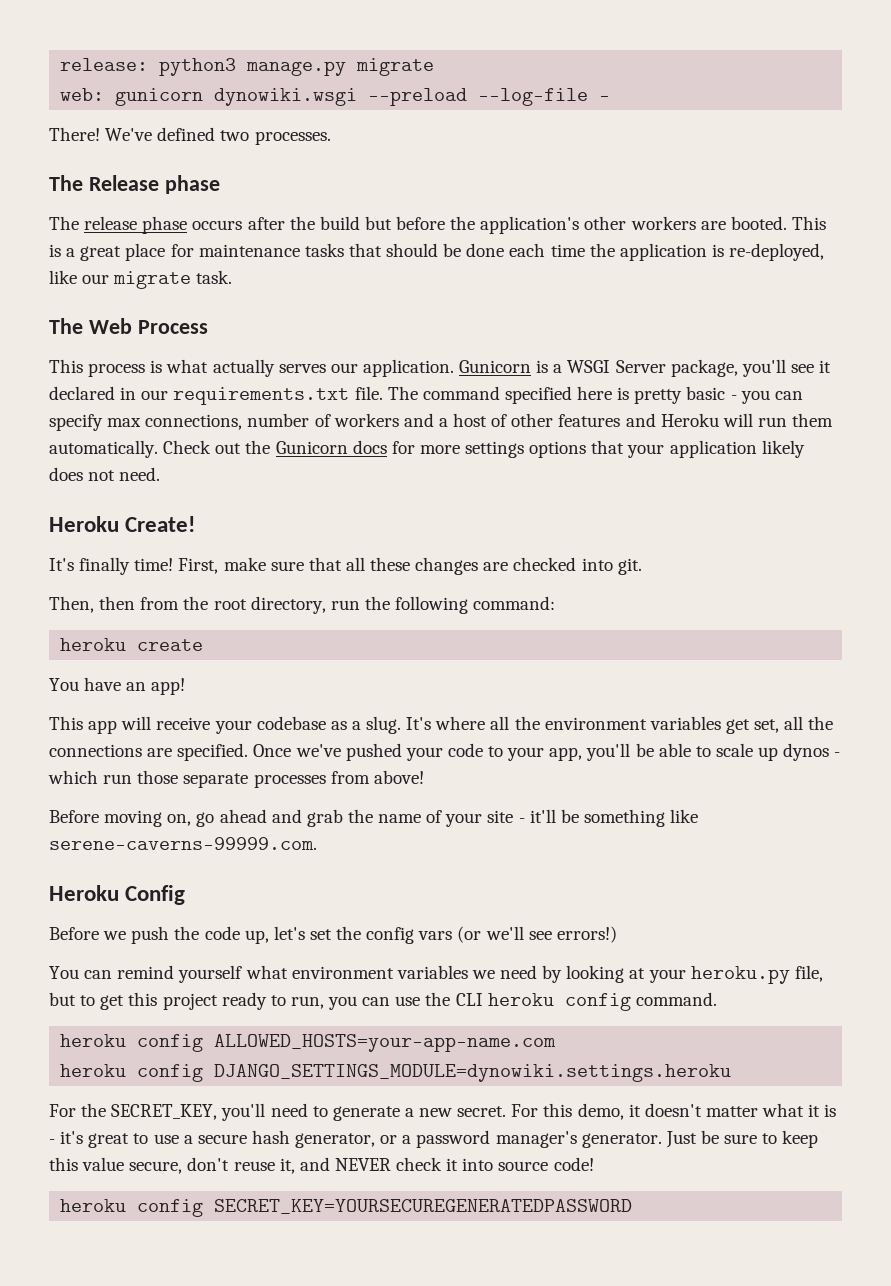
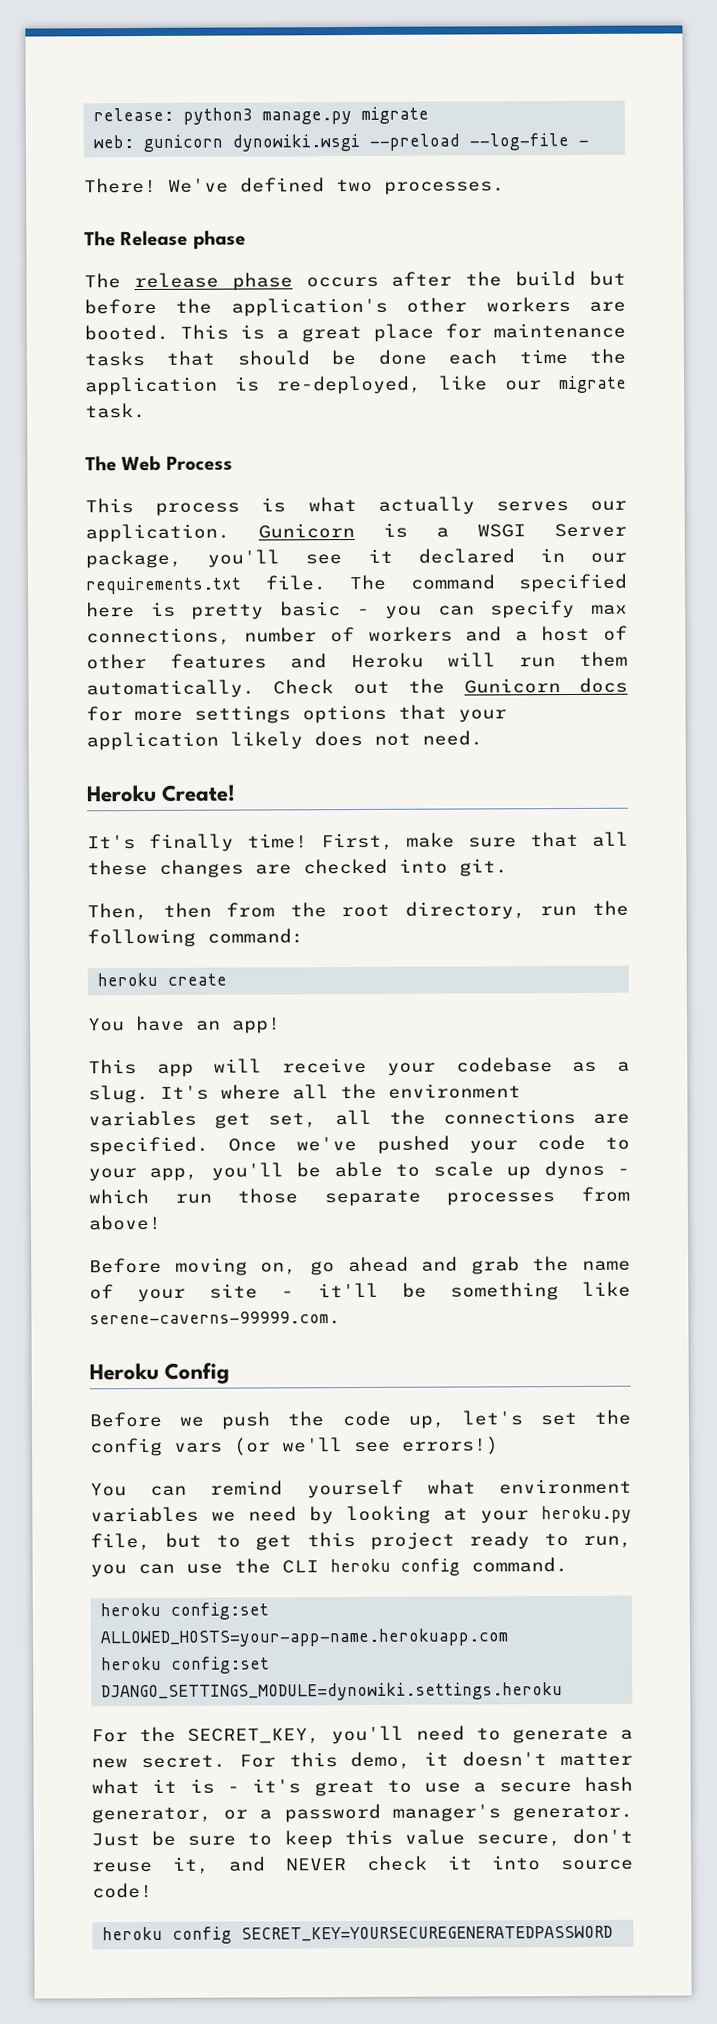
- heroku config ALLOWED_HOSTS=your-app-name.com
- heroku config DJANGO_SETTINGS_MODULE=dynowiki.settings.heroku
+ heroku config:set ALLOWED_HOSTS=your-app-name.herokuapp.com
+ heroku config:set DJANGO_SETTINGS_MODULE=dynowiki.settings.heroku

